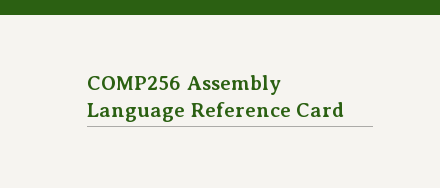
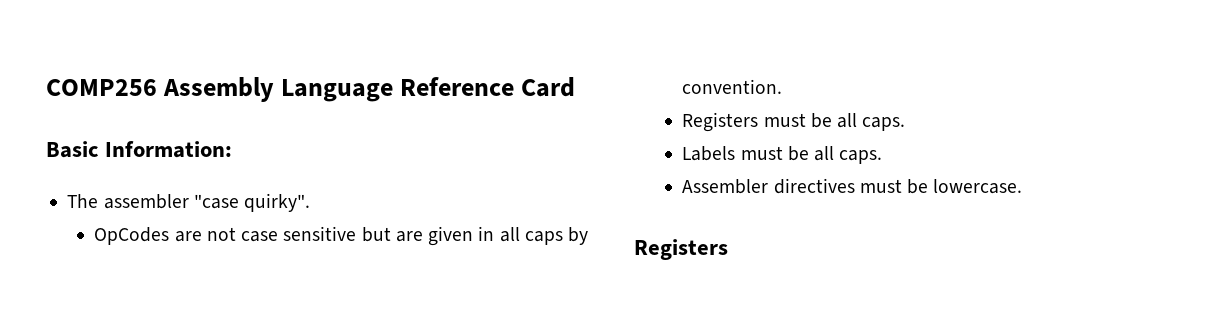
+ Basic Information:
+ The assembler "case quirky".
+ OpCodes are not case sensitive but are given in all caps by convention.
+ Registers must be all caps.
+ Labels must be all caps.
+ Assembler directives must be lowercase.
+ Registers

